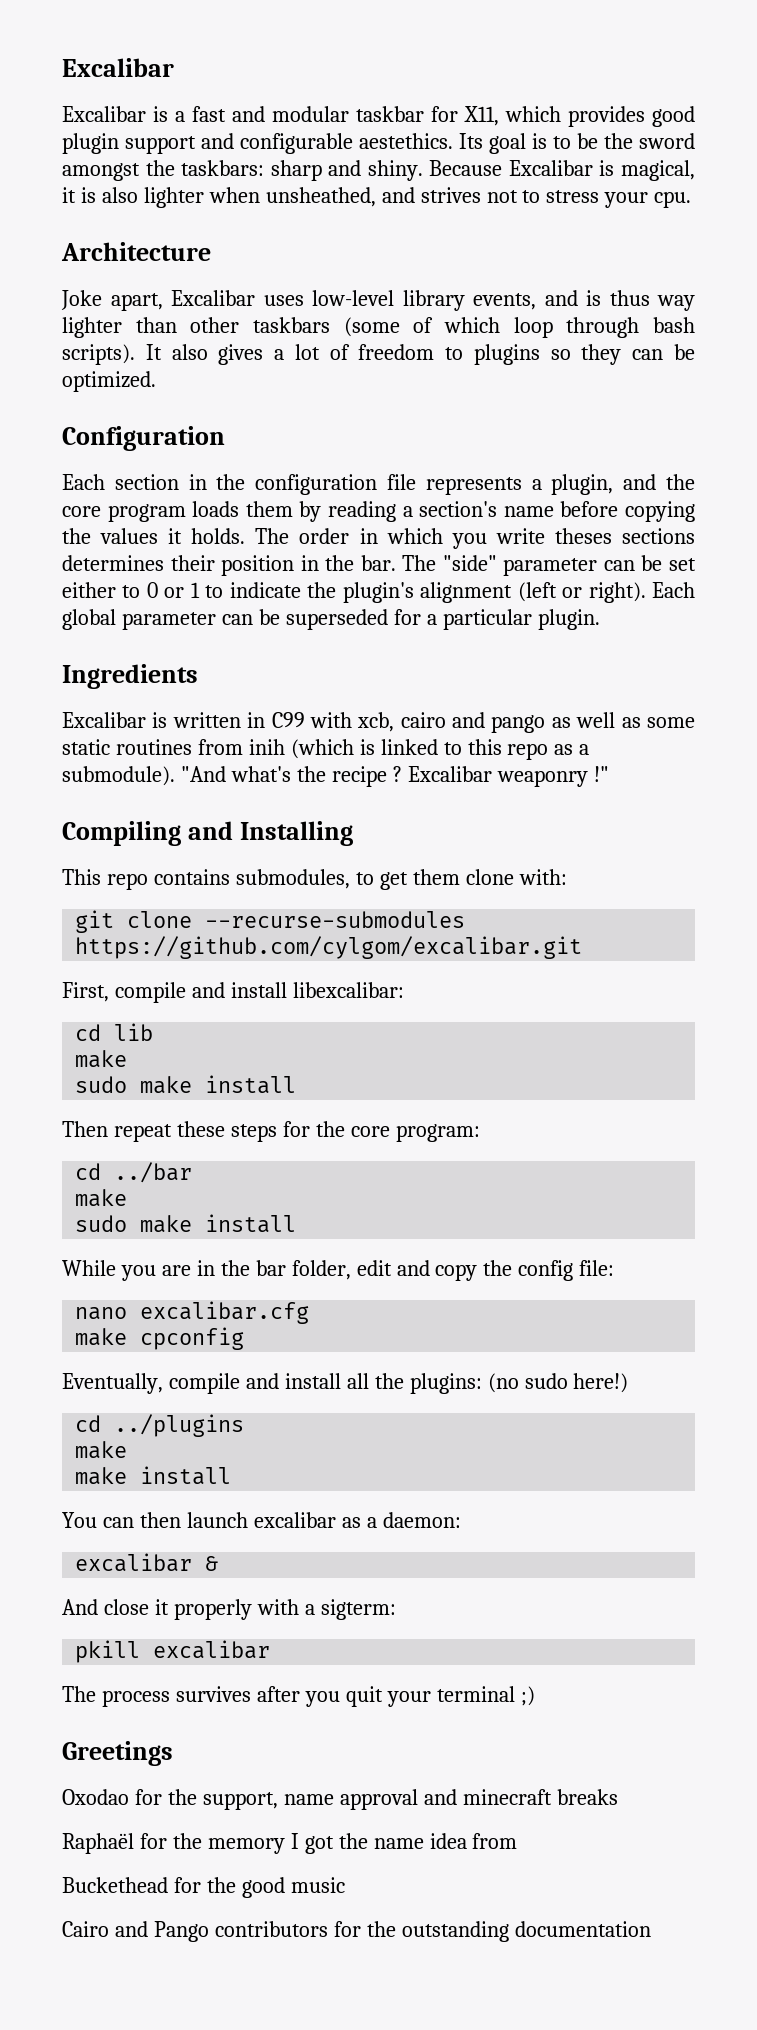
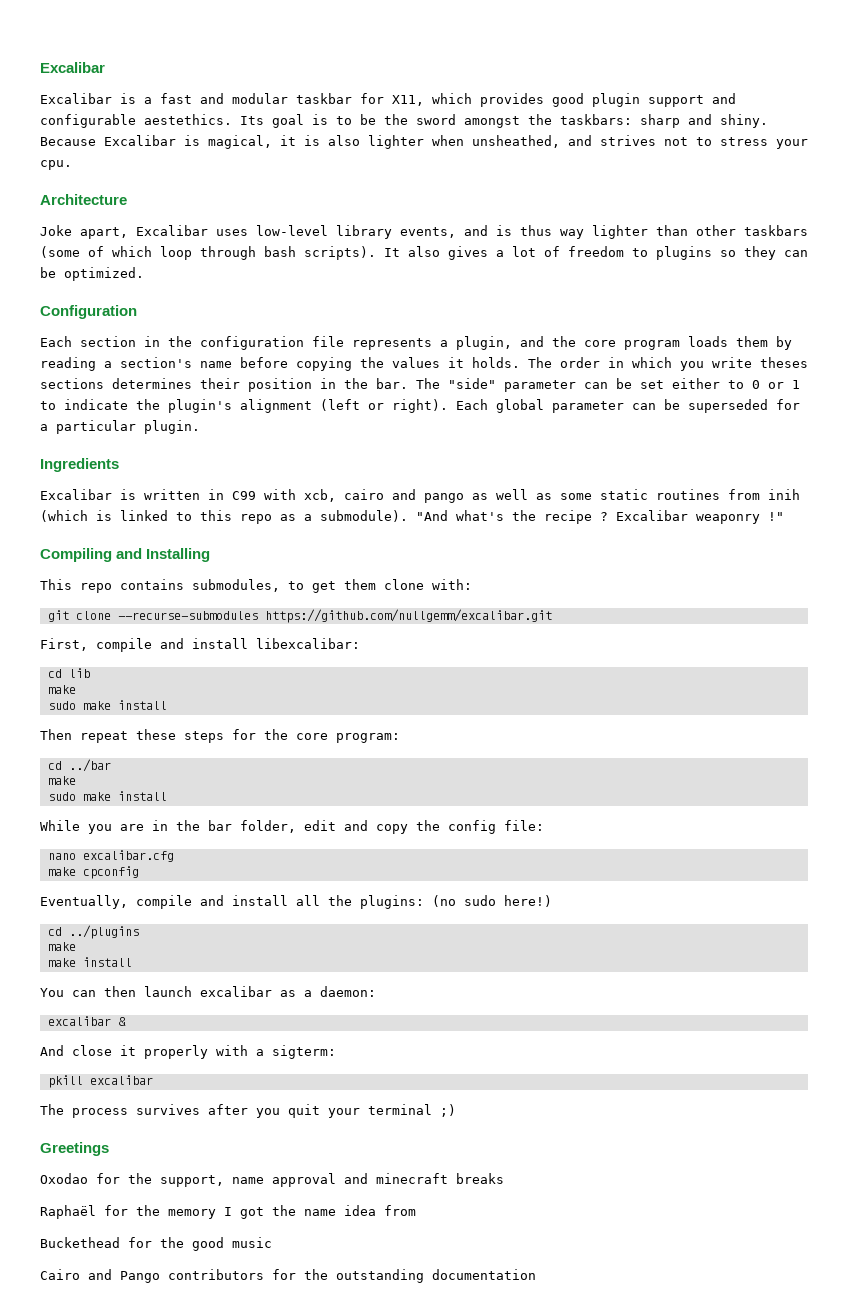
- git clone --recurse-submodules https://github.com/cylgom/excalibar.git
+ git clone --recurse-submodules https://github.com/nullgemm/excalibar.git

